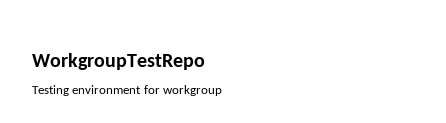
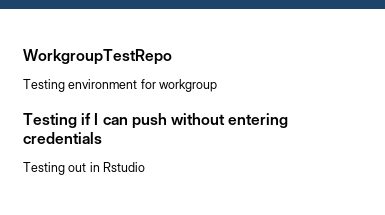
+ Testing if I can push without entering credentials
+ Testing out in Rstudio

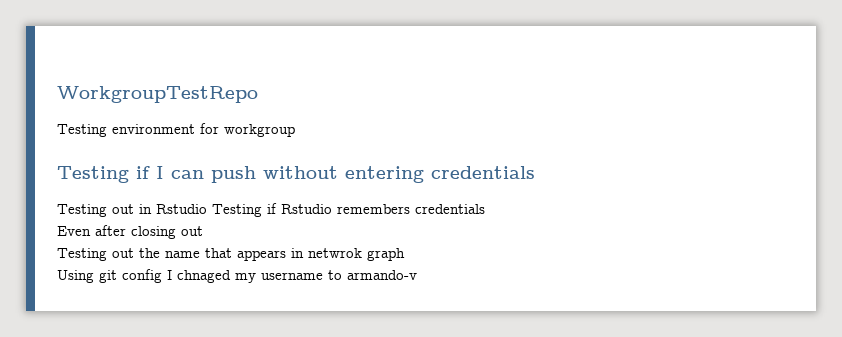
- Testing out in Rstudio
+ Testing out in Rstudio Testing if Rstudio remembers credentials
+ Even after closing out
+ Testing out the name that appears in netwrok graph
+ Using git config I chnaged my username to armando-v

